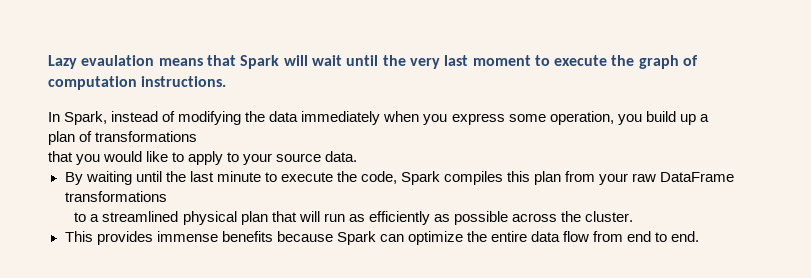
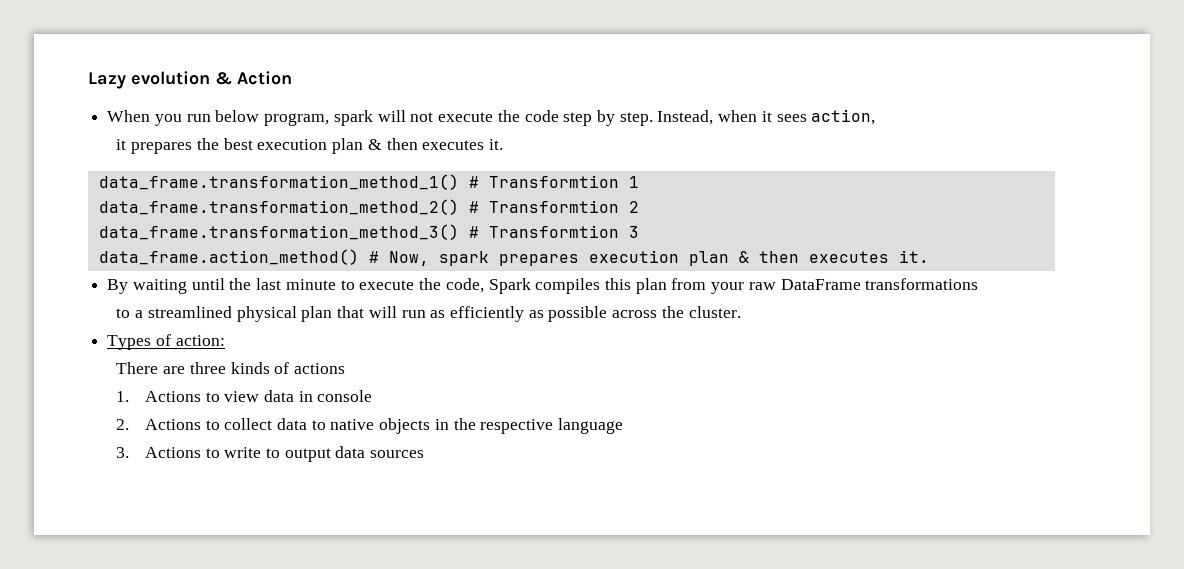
- Lazy evaulation means that Spark will wait until the very last moment to execute the graph of computation instructions.
- In Spark, instead of modifying the data immediately when you express some operation, you build up a plan of transformations
- that you would like to apply to your source data.
+ Lazy evolution & Action
+ When you run below program, spark will not execute the code step by step. Instead, when it sees action,
+ it prepares the best execution plan & then executes it.
+ data_frame.transformation_method_1() # Transformtion 1
+ data_frame.transformation_method_2() # Transformtion 2
+ data_frame.transformation_method_3() # Transformtion 3
+ data_frame.action_method() # Now, spark prepares execution plan & then executes it.
- This provides immense benefits because Spark can optimize the entire data flow from end to end.
+ Types of action:
+ There are three kinds of actions
+ 1. Actions to view data in console
+ 2. Actions to collect data to native objects in the respective language
+ 3. Actions to write to output data sources

